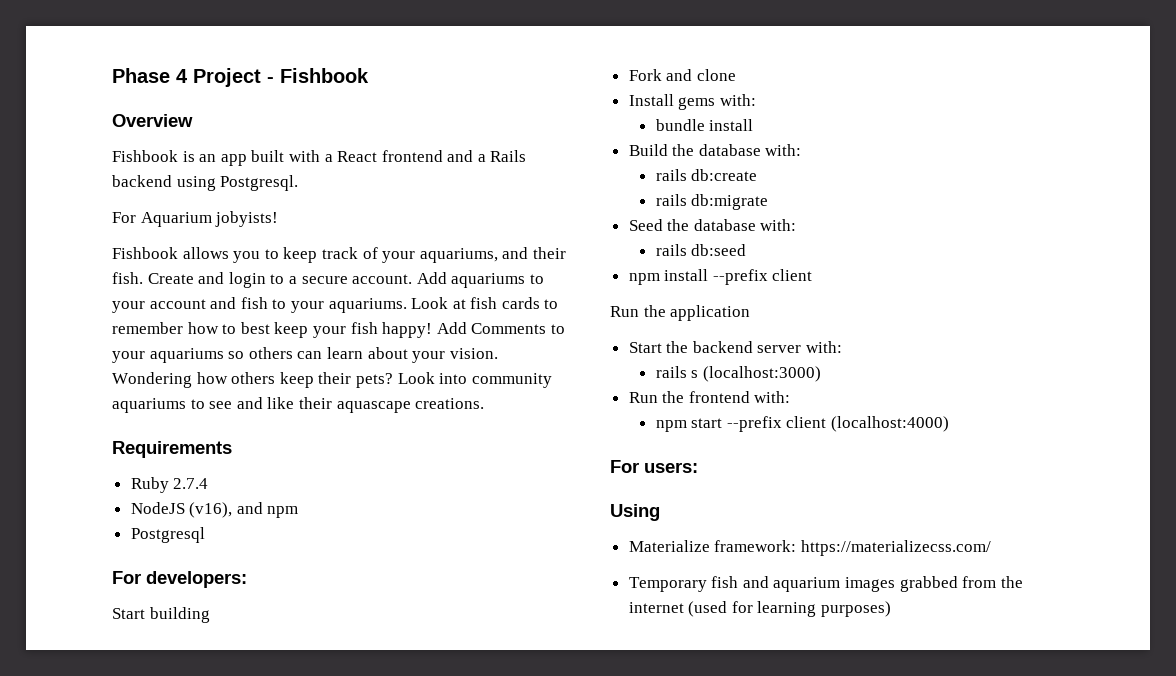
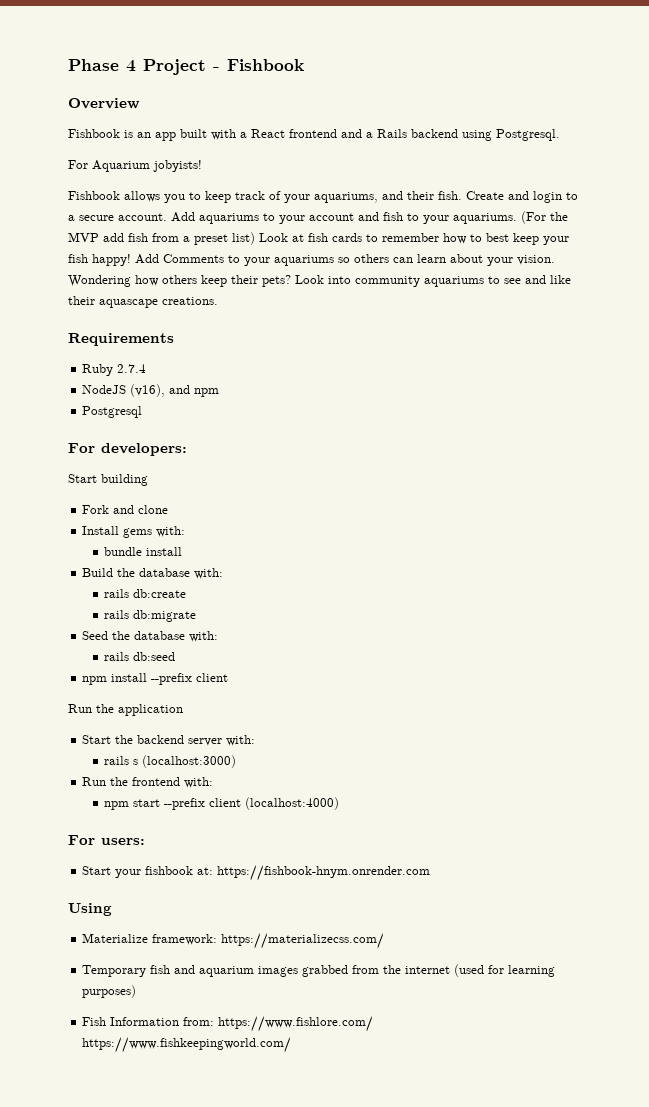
- Look at fish cards to remember how to best keep your fish happy!
+ (For the MVP add fish from a preset list) Look at fish cards to remember how to best keep your fish happy!
+ Start your fishbook at: https://fishbook-hnym.onrender.com
+ Fish Information from: https://www.fishlore.com/ https://www.fishkeepingworld.com/

